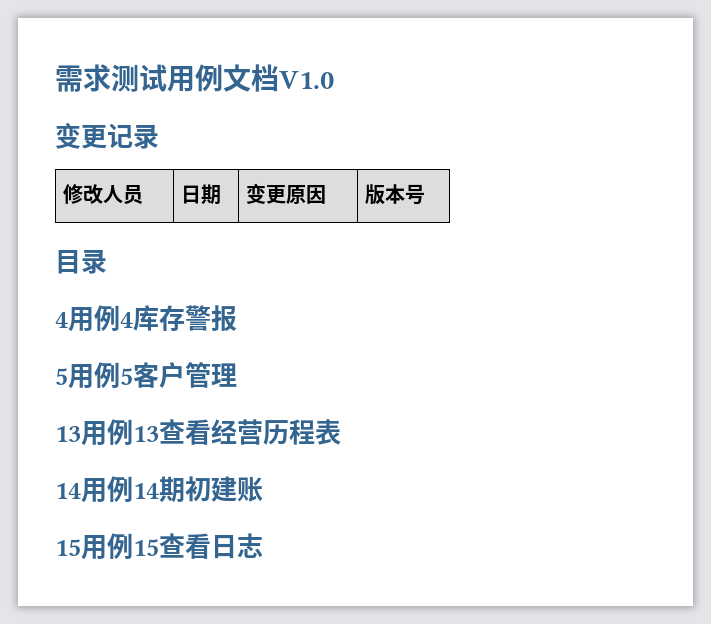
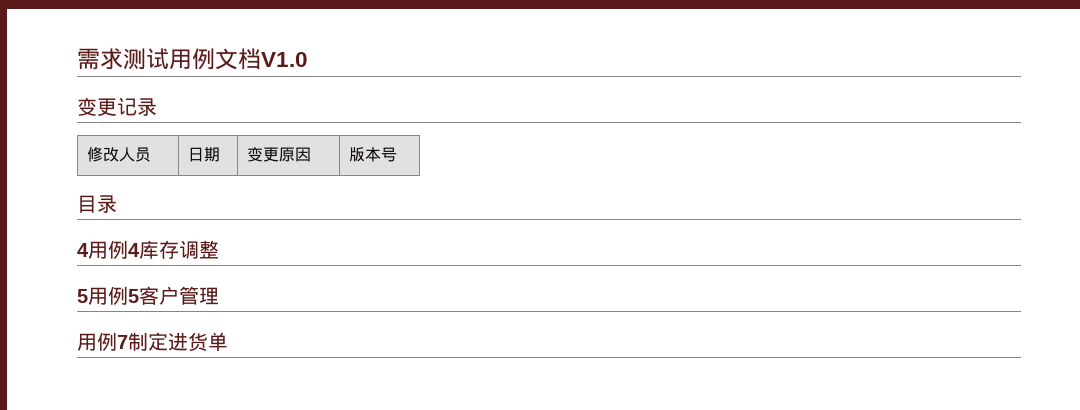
- 4用例4库存警报
+ 4用例4库存调整
- 13用例13查看经营历程表
- 14用例14期初建账
- 15用例15查看日志
+ 用例7制定进货单

